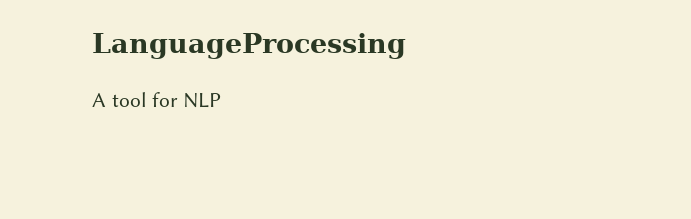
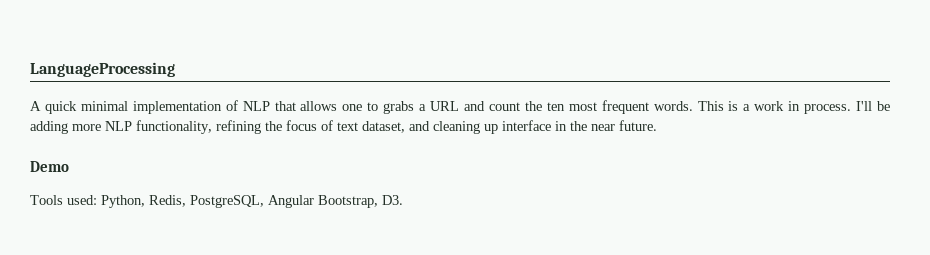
- A tool for NLP
+ A quick minimal implementation of NLP that allows one to grabs a URL and count the ten most frequent words. This is a work in process. I'll be adding more NLP functionality, refining the focus of text dataset, and cleaning up interface in the near future.
+ Demo
+ Tools used: Python, Redis, PostgreSQL, Angular Bootstrap, D3.

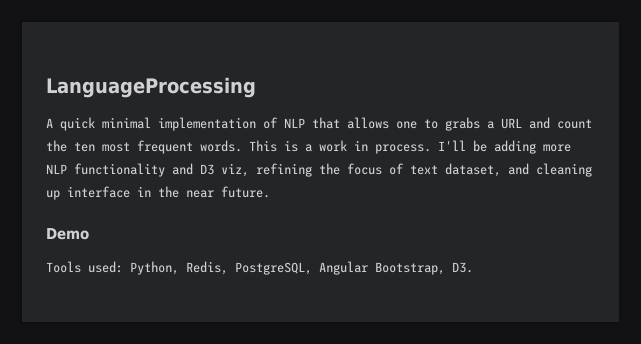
- I'll be adding more NLP functionality, refining the focus of text dataset, and cleaning up interface in the near future.
+ I'll be adding more NLP functionality and D3 viz, refining the focus of text dataset, and cleaning up interface in the near future.

